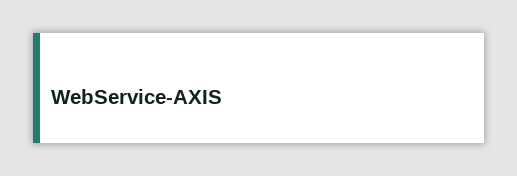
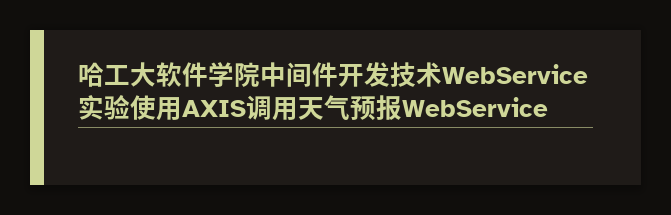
- WebService-AXIS
+ 哈工大软件学院中间件开发技术WebService实验使用AXIS调用天气预报WebService

